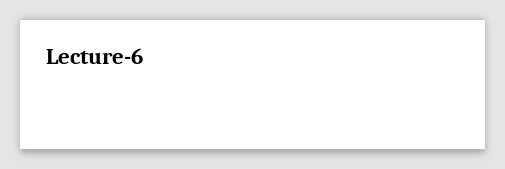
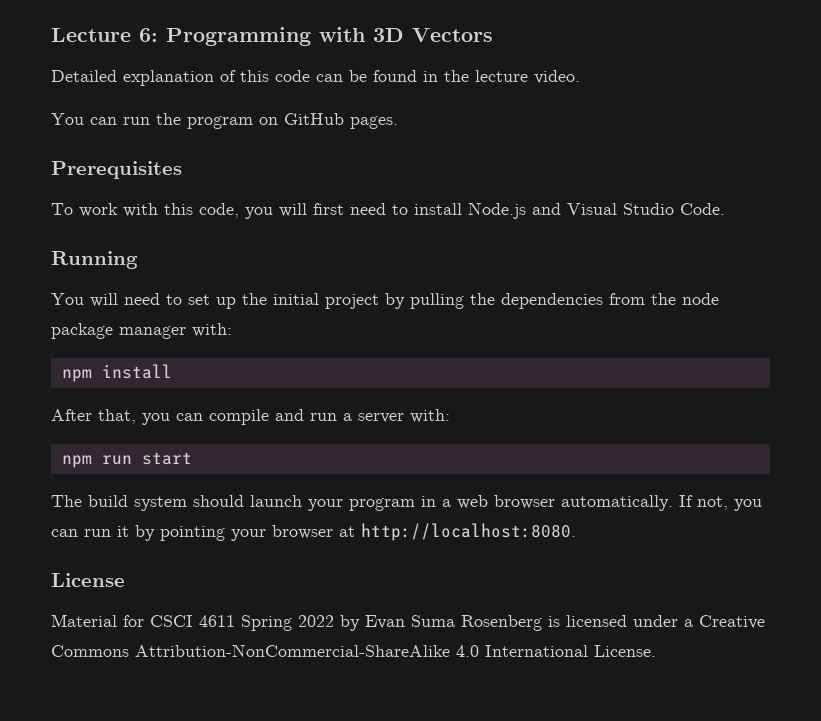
- Lecture-6
+ Lecture 6: Programming with 3D Vectors
+ Detailed explanation of this code can be found in the lecture video.
+ You can run the program on GitHub pages.
+ Prerequisites
+ To work with this code, you will first need to install Node.js and Visual Studio Code.
+ Running
+ You will need to set up the initial project by pulling the dependencies from the node package manager with:
+ npm install
+ After that, you can compile and run a server with:
+ npm run start
+ The build system should launch your program in a web browser automatically. If not, you can run it by pointing your browser at http://localhost:8080.
+ License
+ Material for CSCI 4611 Spring 2022 by Evan Suma Rosenberg is licensed under a Creative Commons Attribution-NonCommercial-ShareAlike 4.0 International License.

